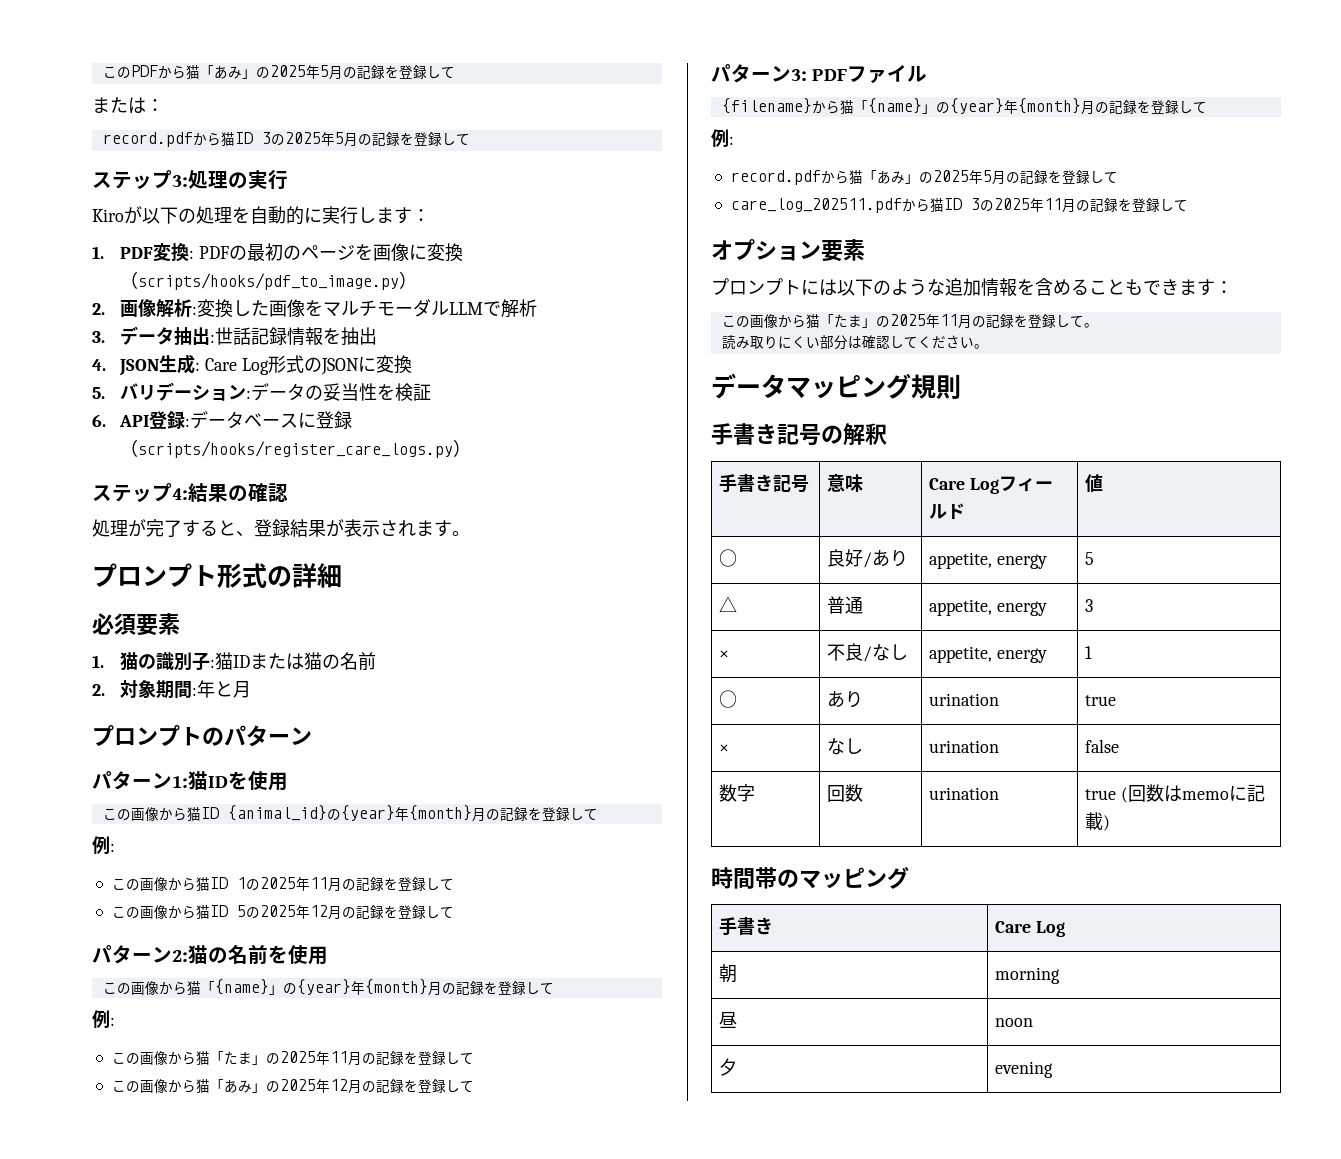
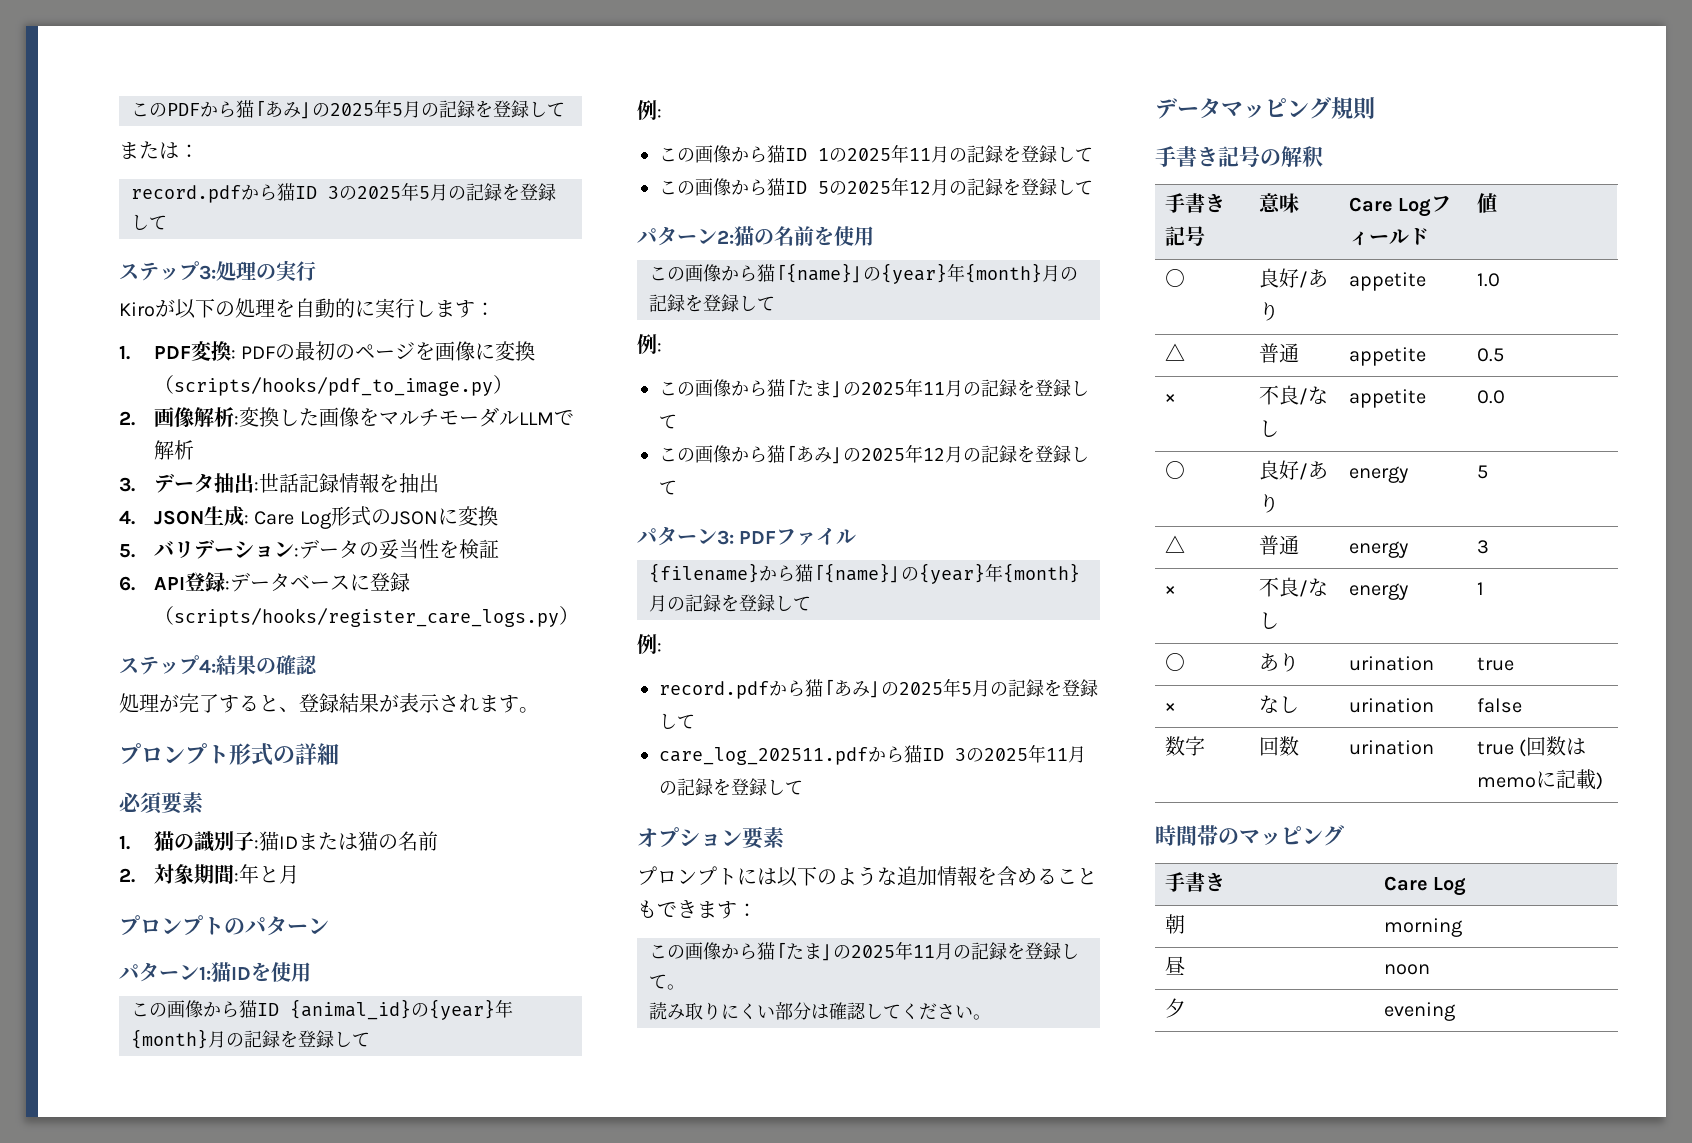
- ○ | 良好/あり | appetite, energy | 5
+ ○ | 良好/あり | appetite | 1.0
+ △ | 普通 | appetite | 0.5
+ × | 不良/なし | appetite | 0.0
+ ○ | 良好/あり | energy | 5
- △ | 普通 | appetite, energy | 3
+ △ | 普通 | energy | 3
- × | 不良/なし | appetite, energy | 1
+ × | 不良/なし | energy | 1

